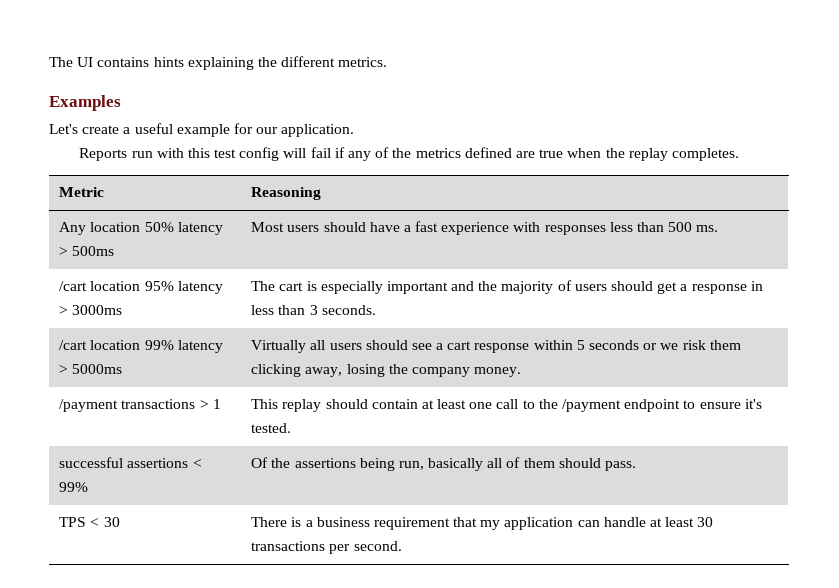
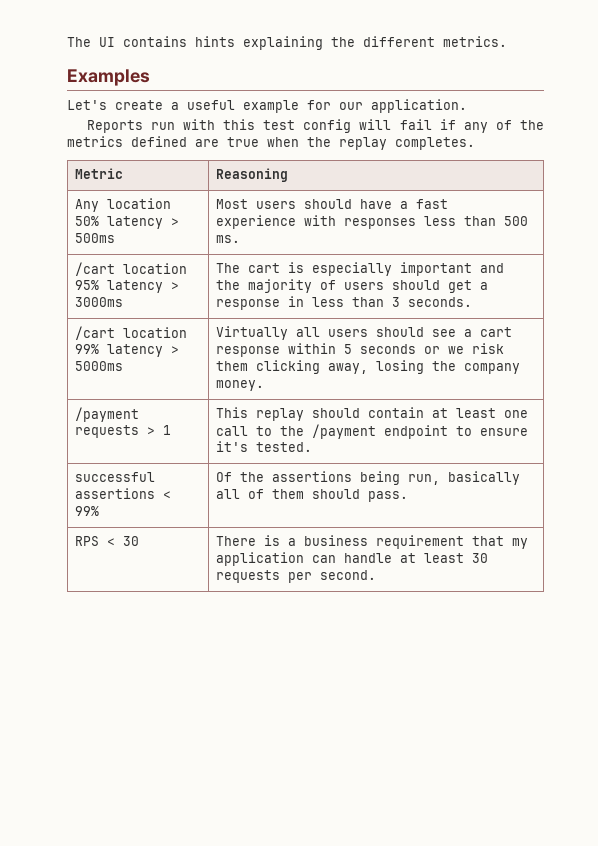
- /payment transactions > 1 | This replay should contain at least one call to the /payment endpoint to ensure it's tested.
+ /payment requests > 1 | This replay should contain at least one call to the /payment endpoint to ensure it's tested.
- TPS < 30 | There is a business requirement that my application can handle at least 30 transactions per second.
+ RPS < 30 | There is a business requirement that my application can handle at least 30 requests per second.

